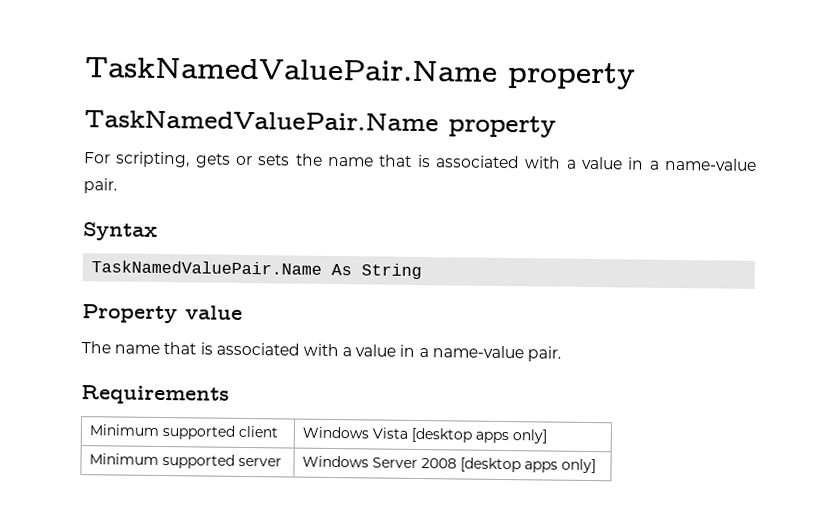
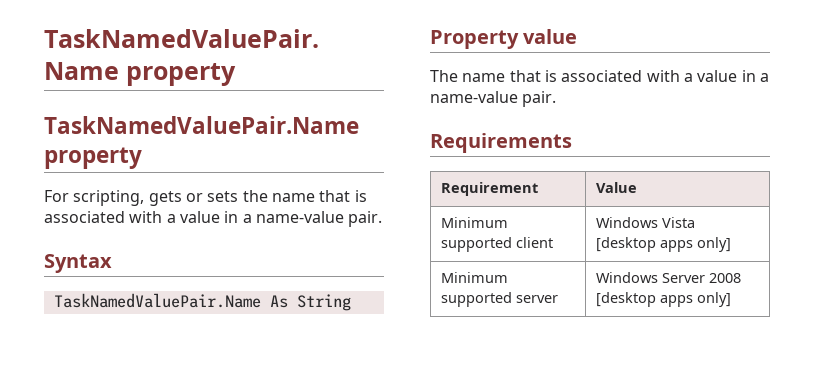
+ Requirement | Value

